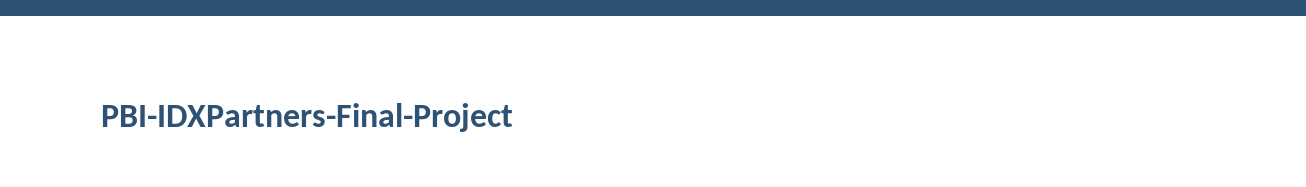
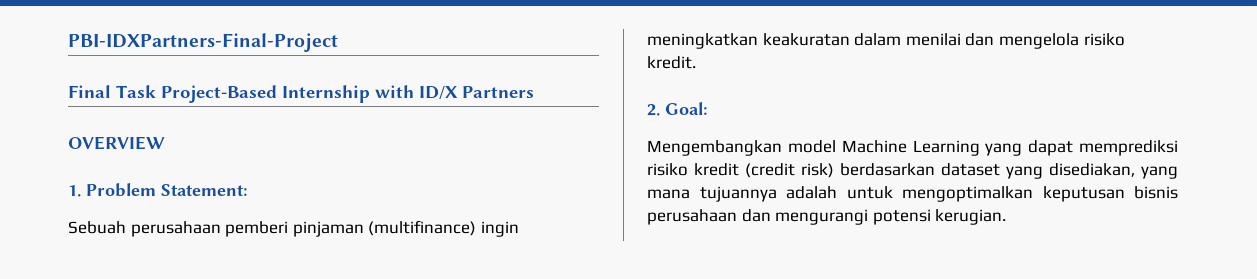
+ Final Task Project-Based Internship with ID/X Partners
+ OVERVIEW
+ 1. Problem Statement:
+ Sebuah perusahaan pemberi pinjaman (multifinance) ingin meningkatkan keakuratan dalam menilai dan mengelola risiko kredit.
+ 2. Goal:
+ Mengembangkan model Machine Learning yang dapat memprediksi risiko kredit (credit risk) berdasarkan dataset yang disediakan, yang mana tujuannya adalah untuk mengoptimalkan keputusan bisnis perusahaan dan mengurangi potensi kerugian.

